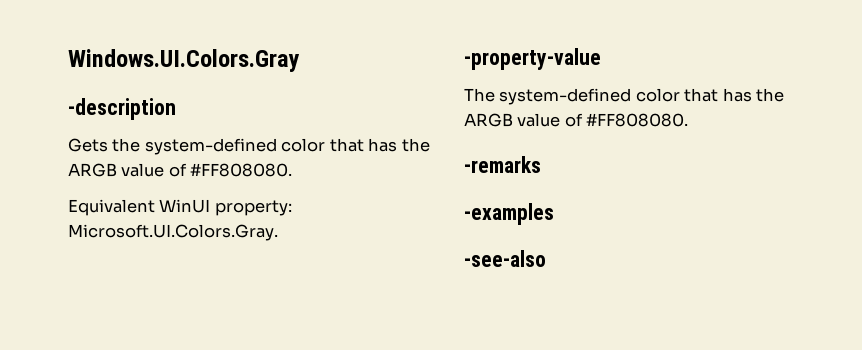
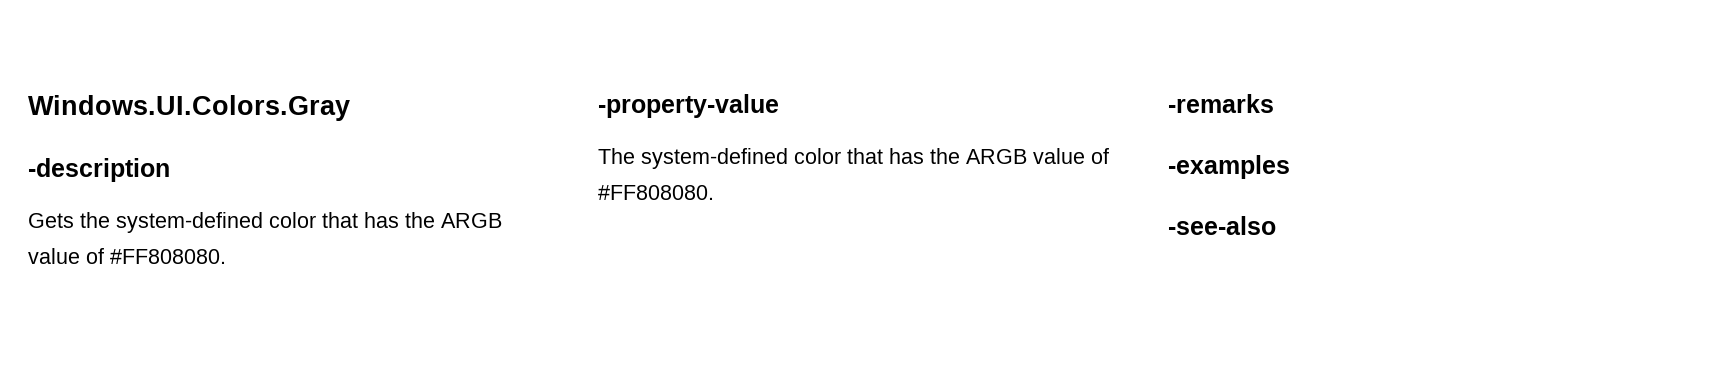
- Equivalent WinUI property: Microsoft.UI.Colors.Gray.

